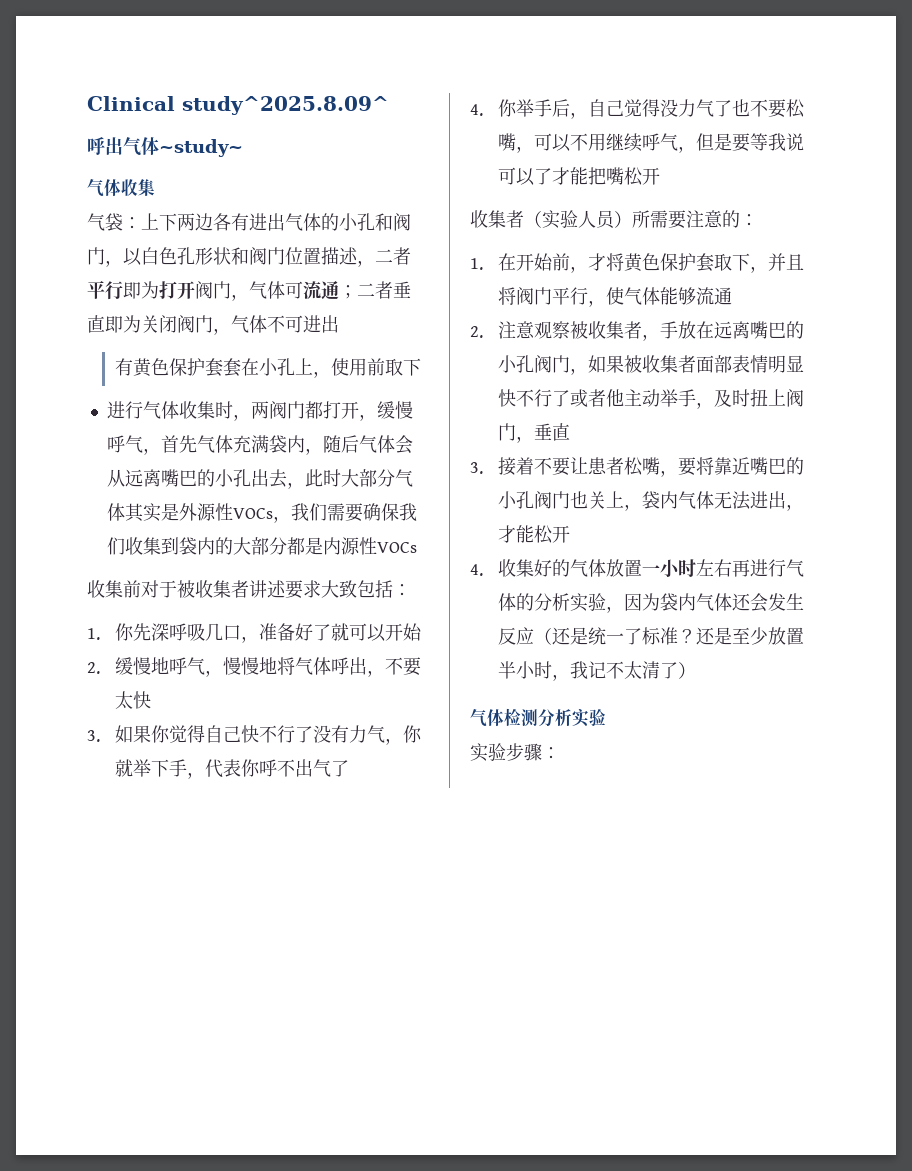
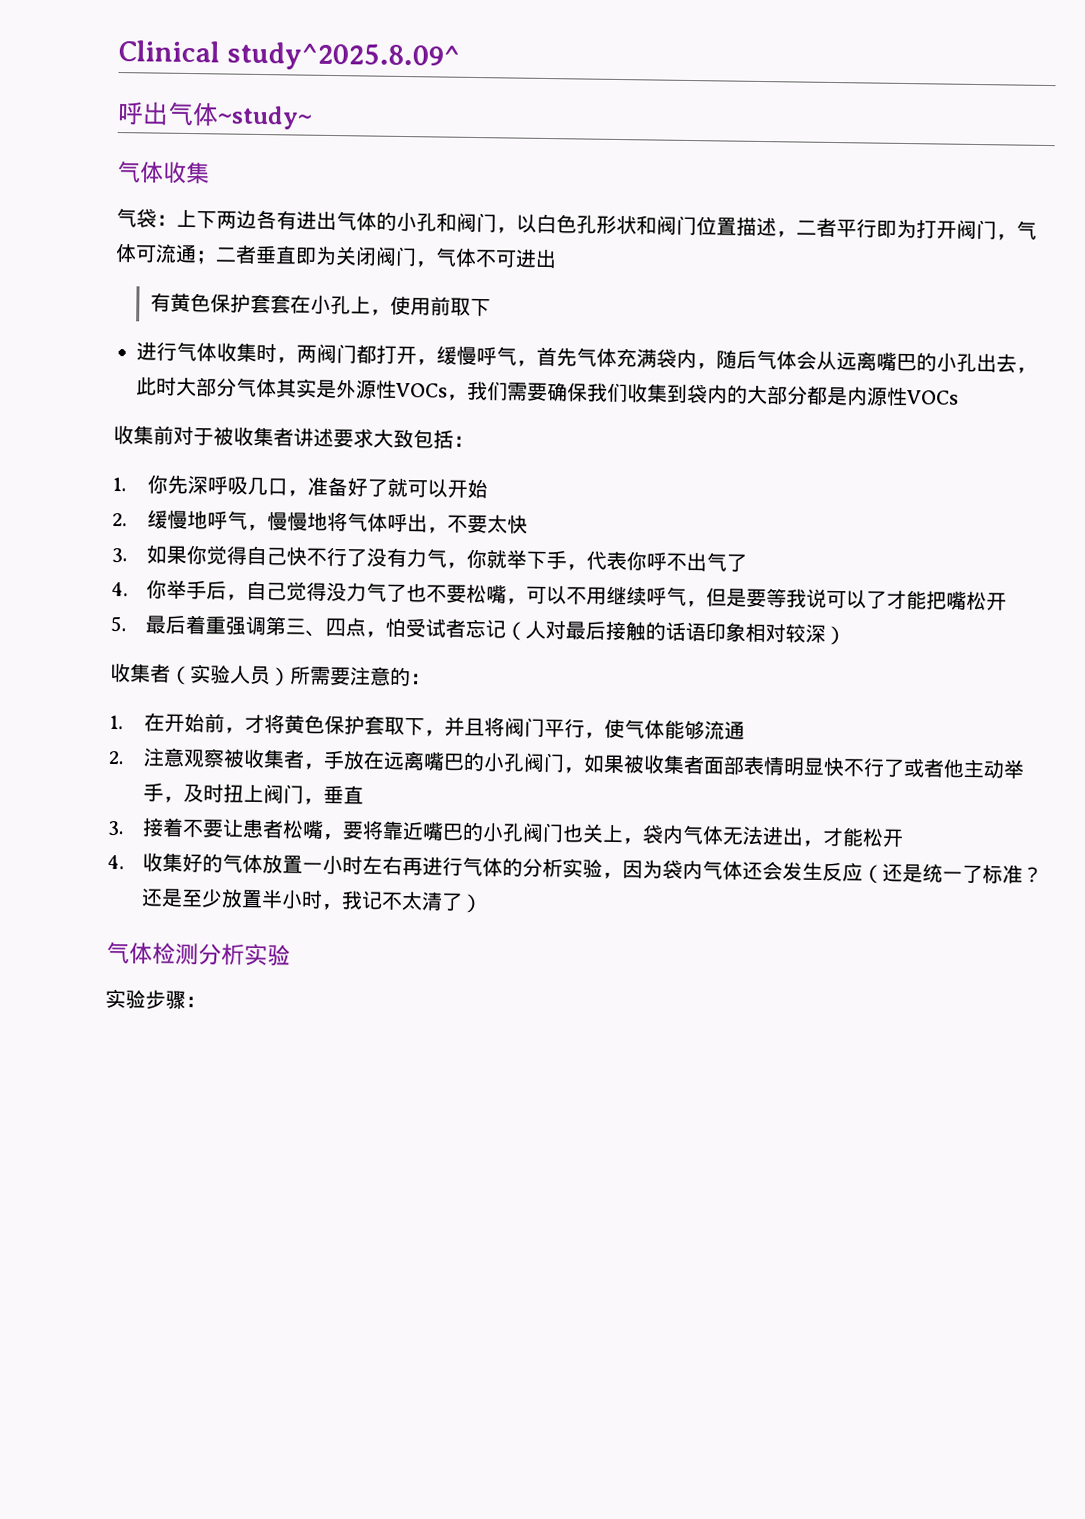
+ 5.最后着重强调第三、四点，怕受试者忘记（人对最后接触的话语印象相对较深）

